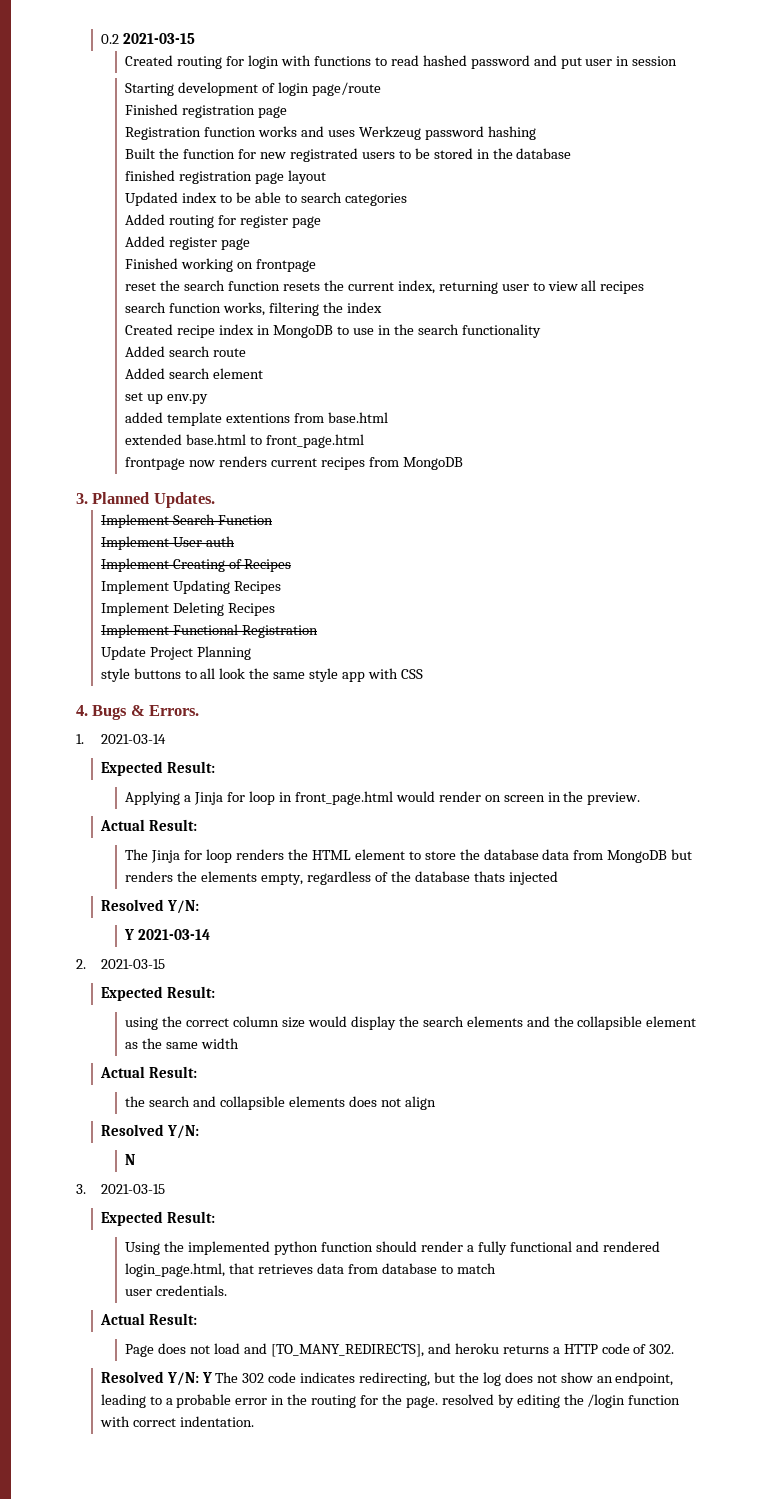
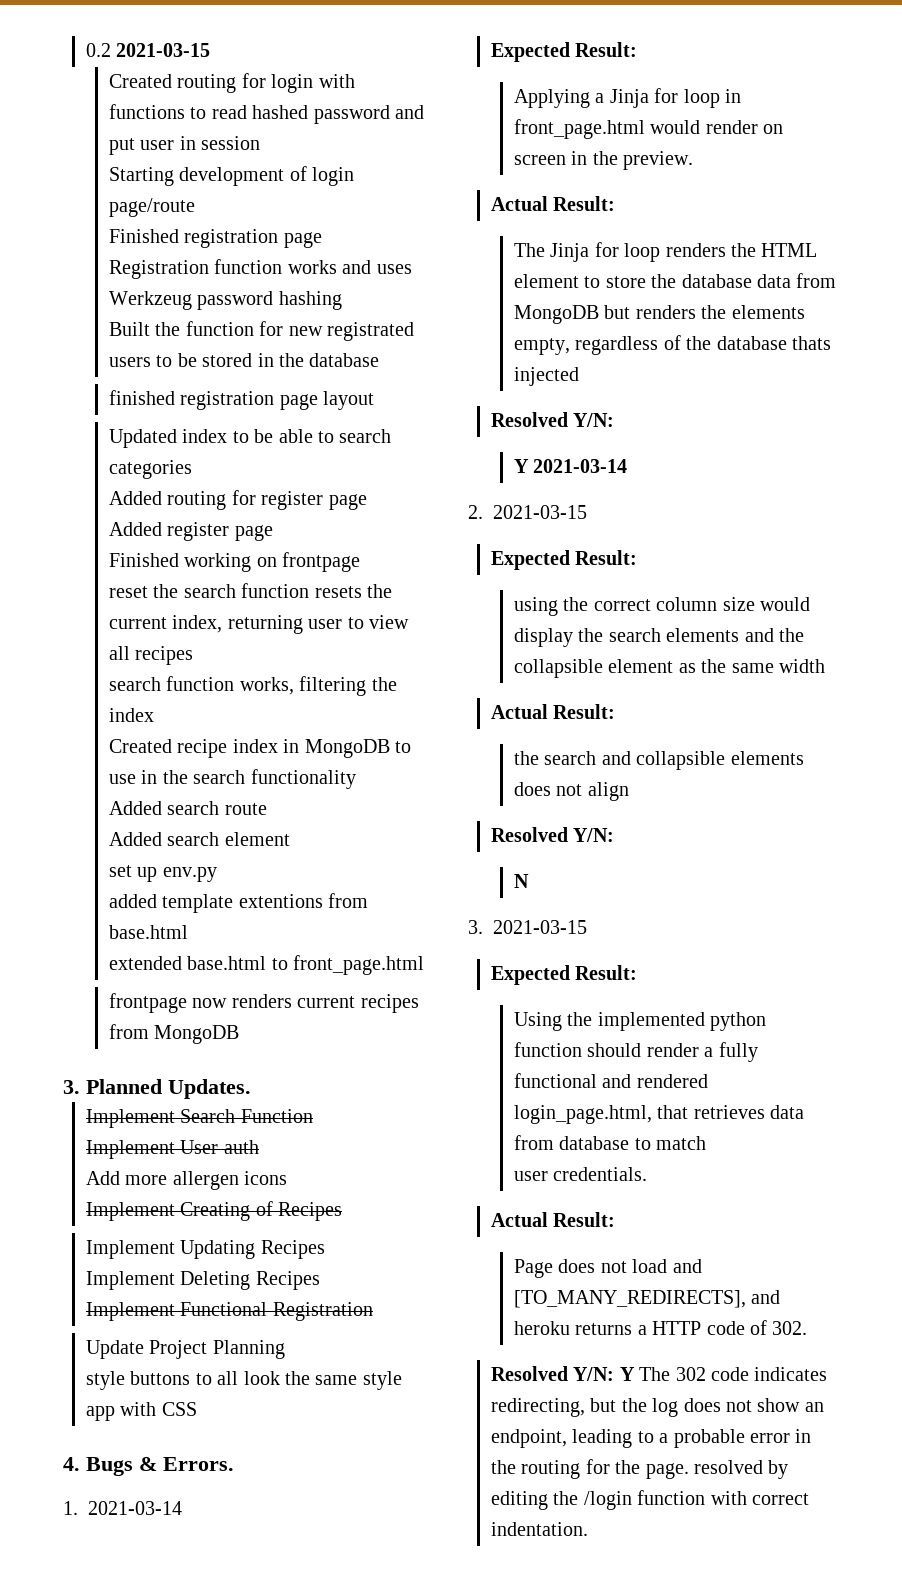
+ Add more allergen icons

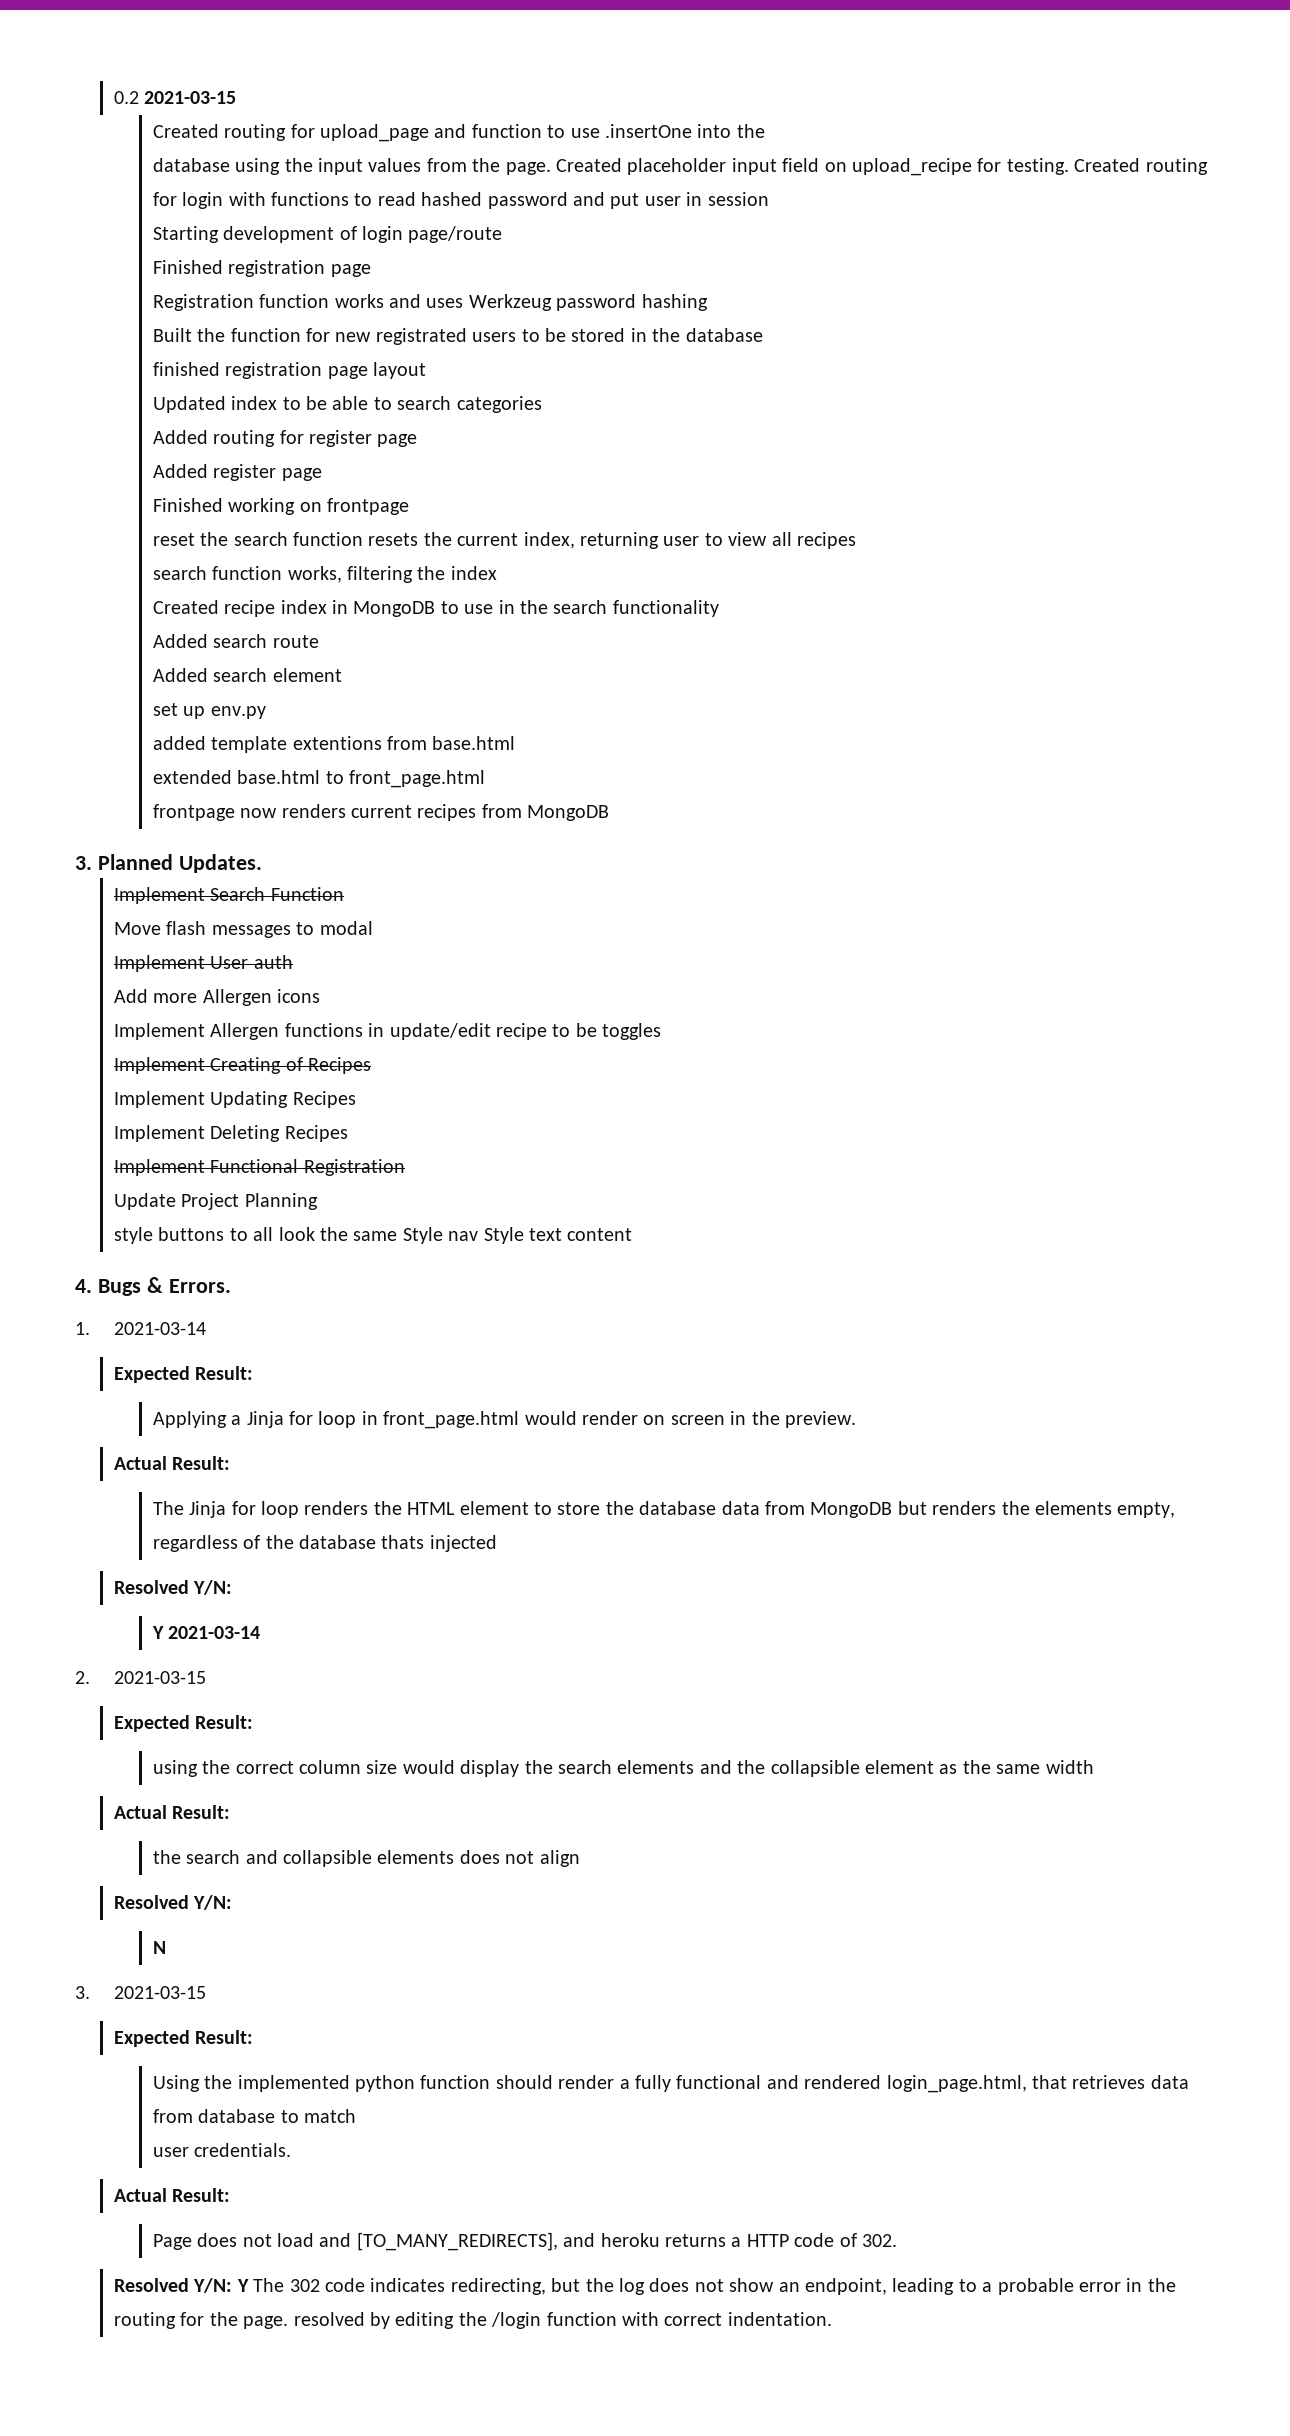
- Created routing for login with functions to read hashed password and put user in session
+ Created routing for upload_page and function to use .insertOne into the
+ database using the input values from the page. Created placeholder input field on upload_recipe for testing. Created routing for login with functions to read hashed password and put user in session
+ Move flash messages to modal
- Add more allergen icons
+ Add more Allergen icons
+ Implement Allergen functions in update/edit recipe to be toggles
- style buttons to all look the same style app with CSS
+ style buttons to all look the same Style nav Style text content

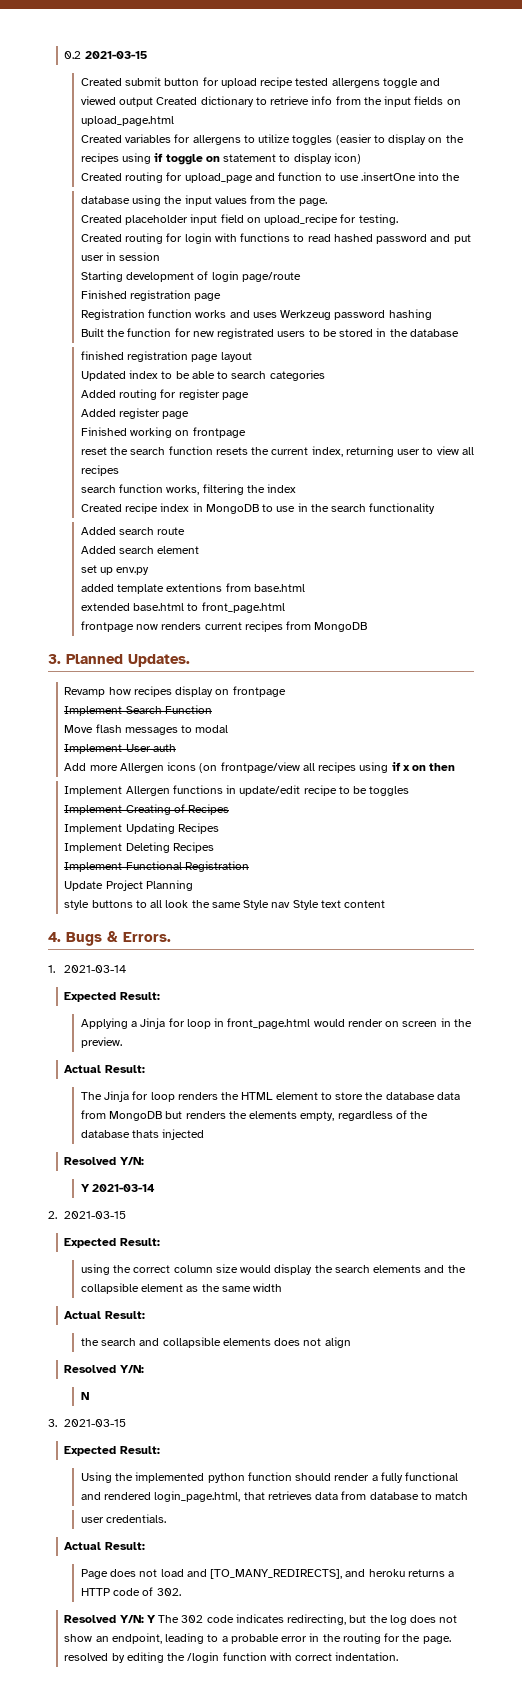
+ Created submit button for upload recipe tested allergens toggle and viewed output Created dictionary to retrieve info from the input fields on upload_page.html
+ Created variables for allergens to utilize toggles (easier to display on the recipes using if toggle on statement to display icon)
- database using the input values from the page. Created placeholder input field on upload_recipe for testing. Created routing for login with functions to read hashed password and put user in session
+ database using the input values from the page.
+ Created placeholder input field on upload_recipe for testing.
+ Created routing for login with functions to read hashed password and put user in session
+ Revamp how recipes display on frontpage
- Add more Allergen icons
+ Add more Allergen icons (on frontpage/view all recipes using if x on then

